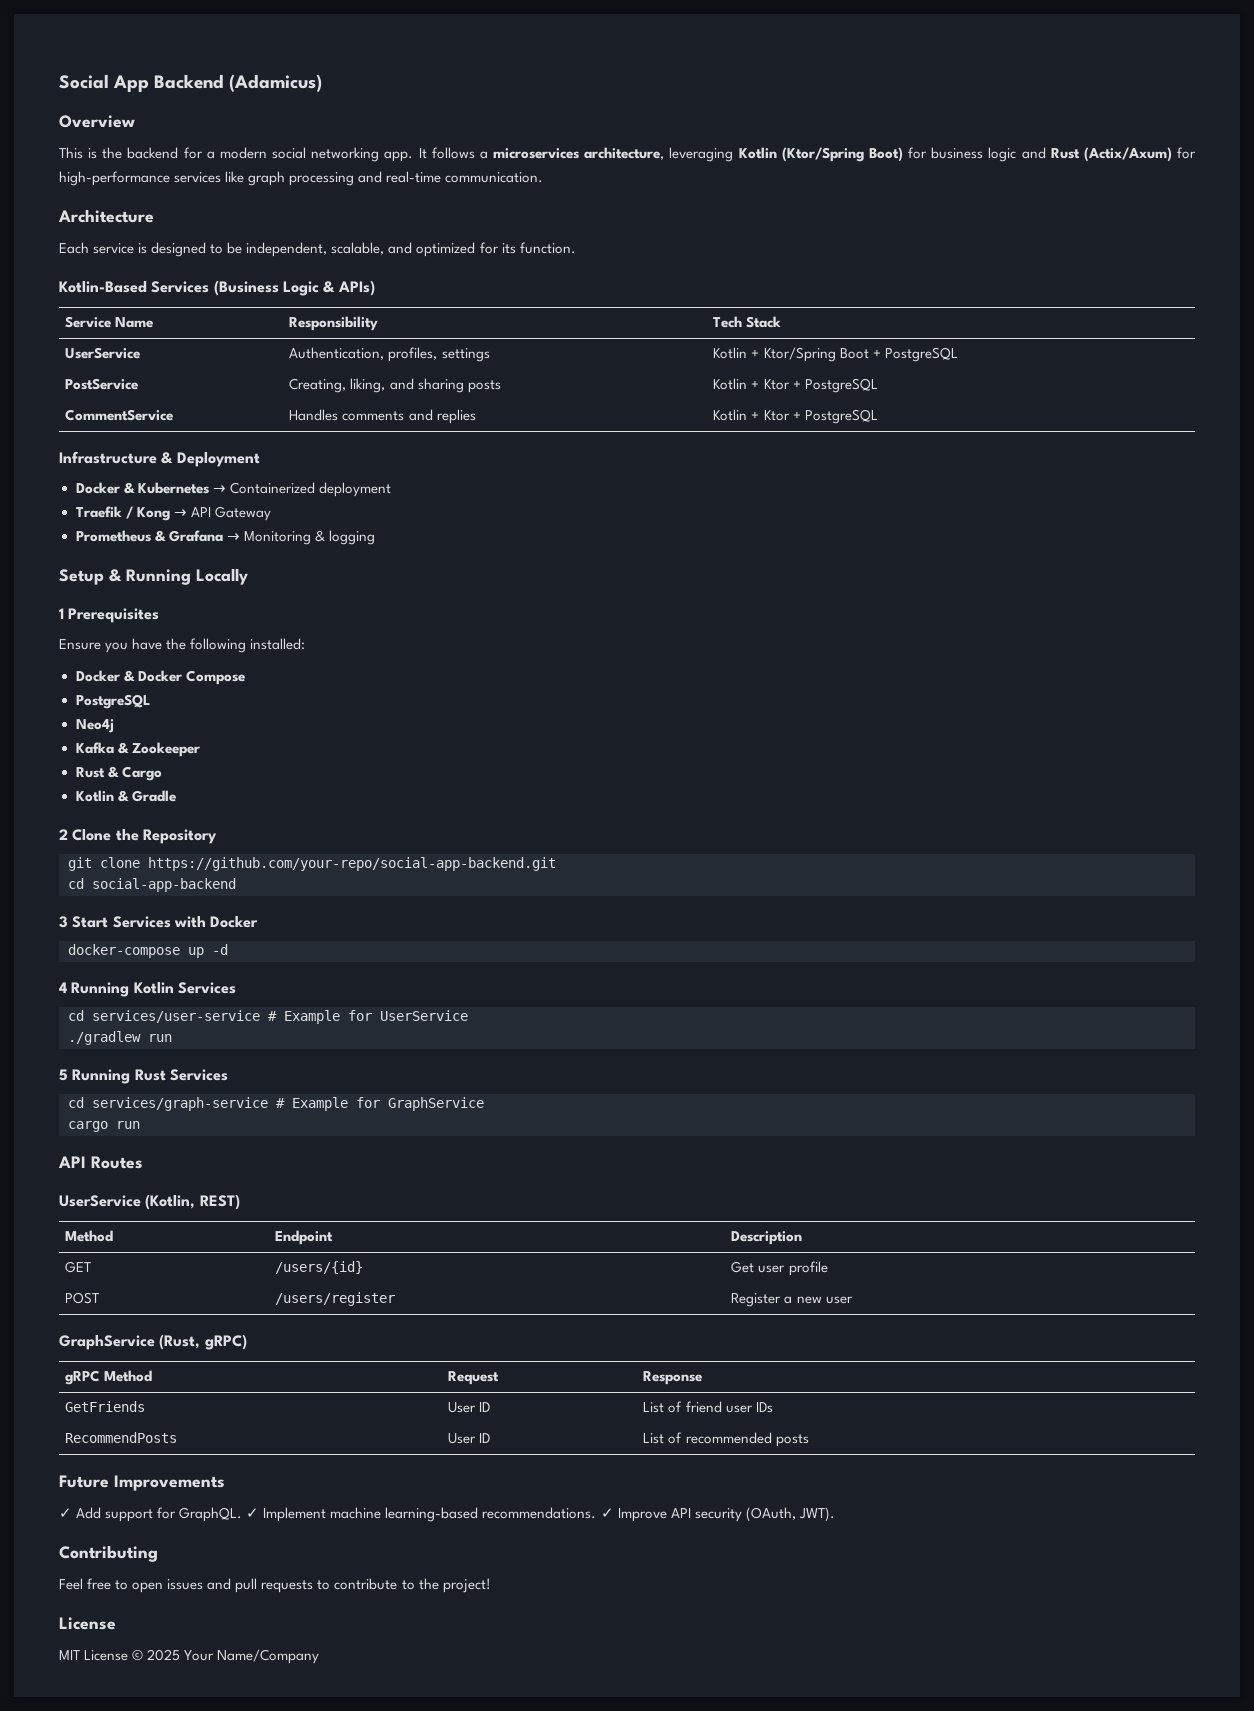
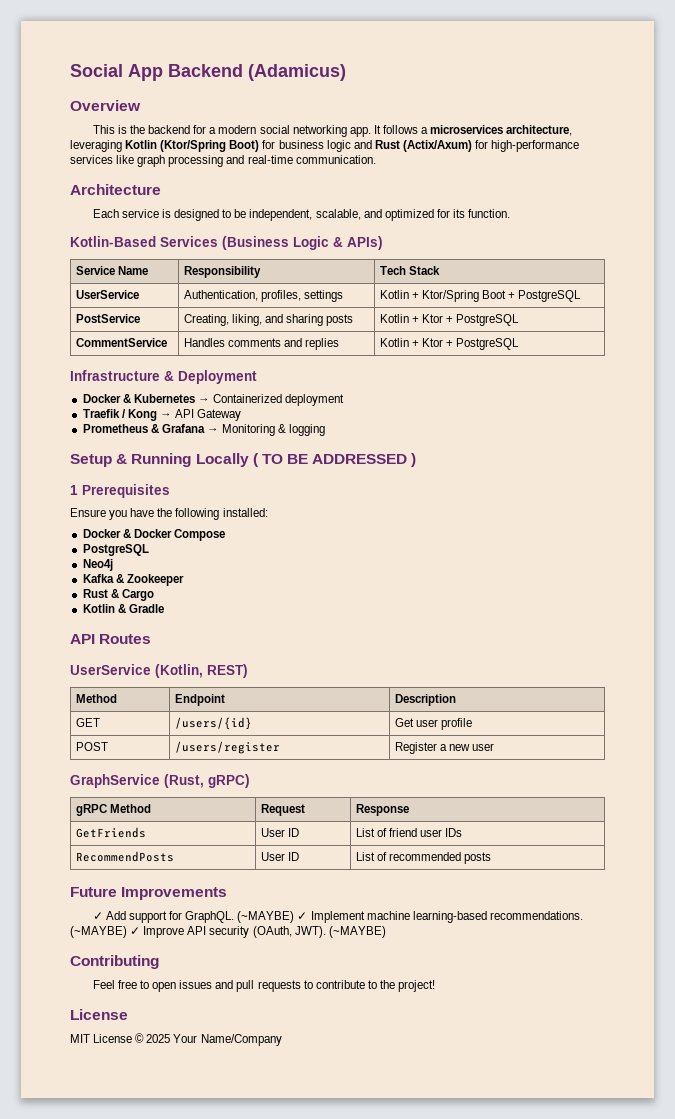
- Setup & Running Locally
+ Setup & Running Locally ( TO BE ADDRESSED )
- 2 Clone the Repository
- git clone https://github.com/your-repo/social-app-backend.git
- cd social-app-backend
- 3 Start Services with Docker
- docker-compose up -d
- 4 Running Kotlin Services
- cd services/user-service # Example for UserService
- ./gradlew run
- 5 Running Rust Services
- cd services/graph-service # Example for GraphService
- cargo run
- ✓ Implement machine learning-based recommendations.
+ (~MAYBE) ✓ Implement machine learning-based recommendations.
- ✓ Improve API security (OAuth, JWT).
+ (~MAYBE) ✓ Improve API security (OAuth, JWT). (~MAYBE)

